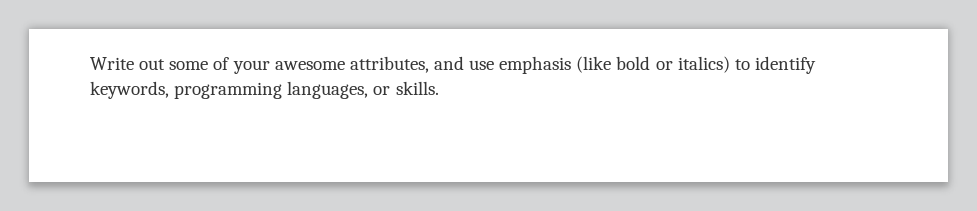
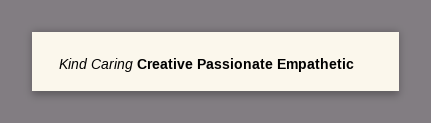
- Write out some of your awesome attributes, and use emphasis (like bold or italics) to identify keywords, programming languages, or skills.
+ Kind Caring Creative Passionate Empathetic

